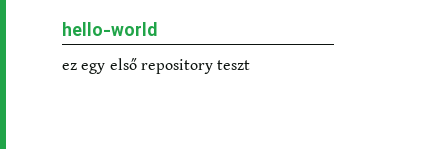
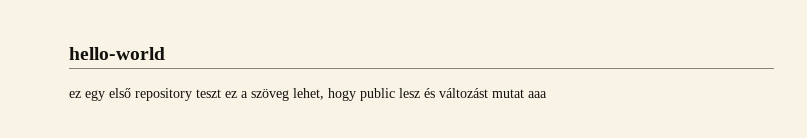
- ez egy első repository teszt
+ ez egy első repository teszt ez a szöveg lehet, hogy public lesz és változást mutat aaa

